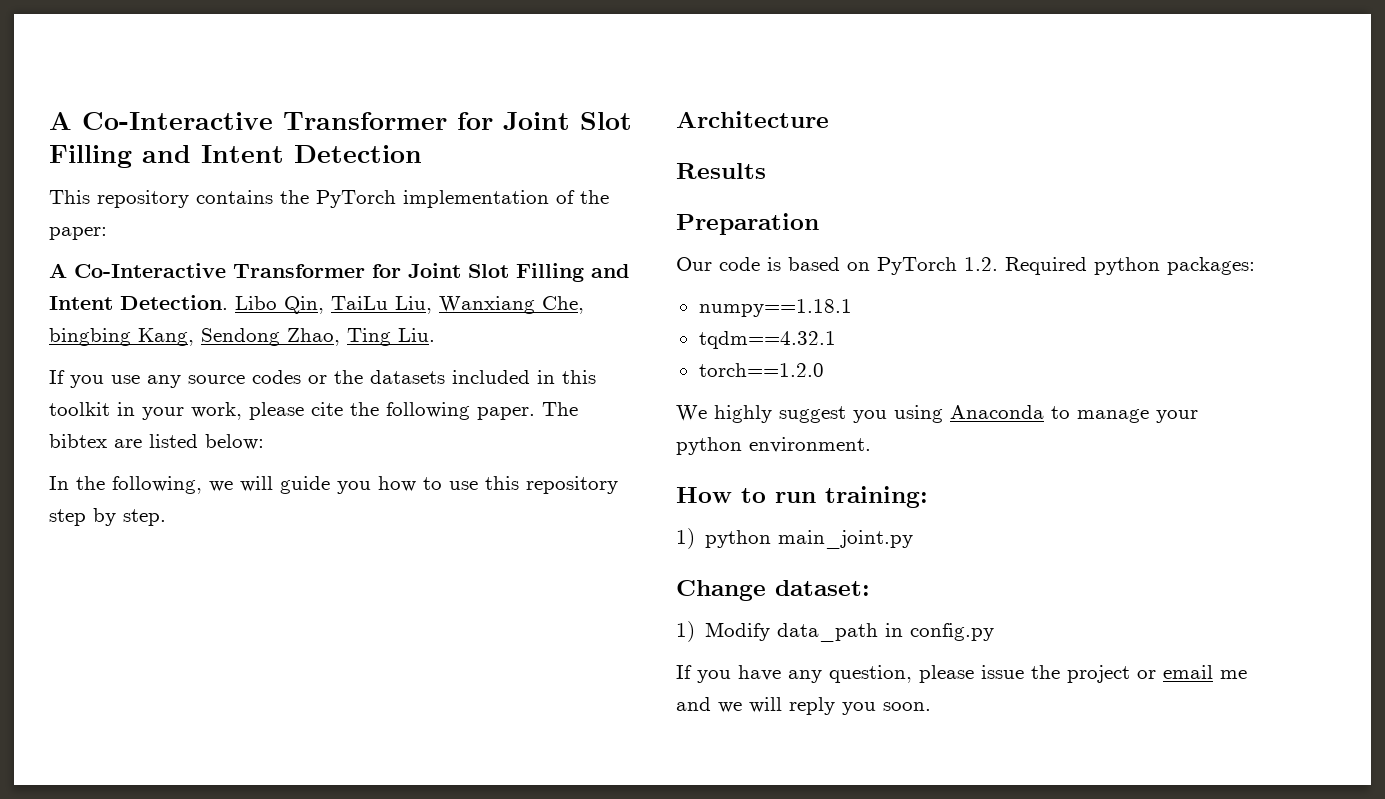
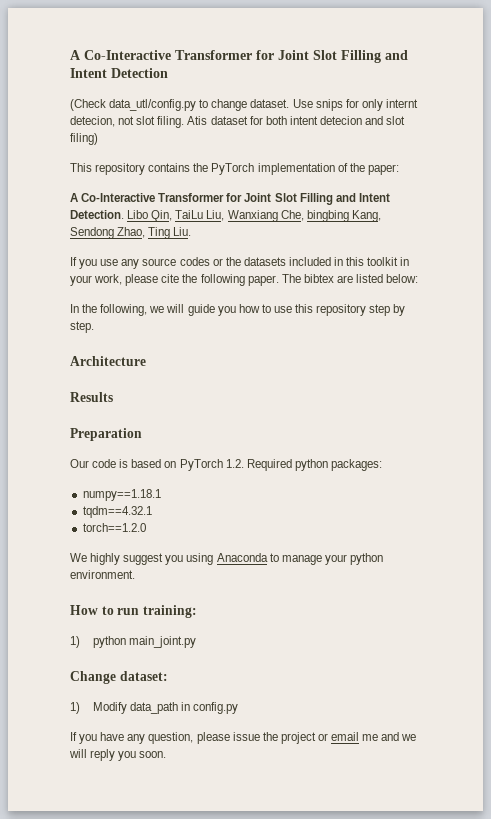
+ (Check data_utl/config.py to change dataset. Use snips for only internt detecion, not slot filing. Atis dataset for both intent detecion and slot filing)

